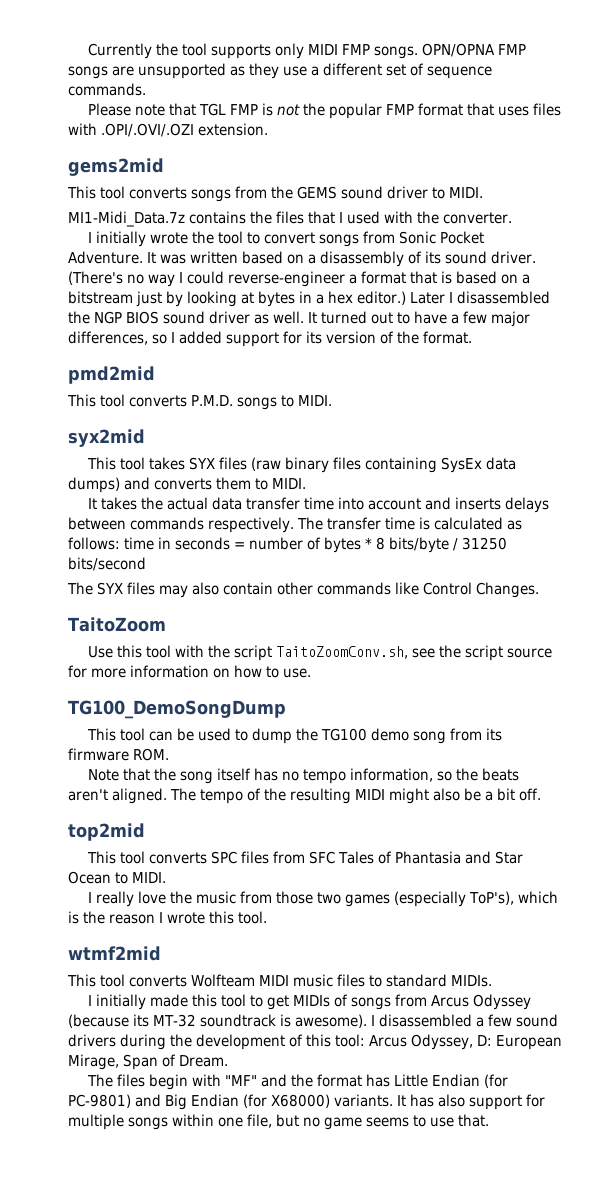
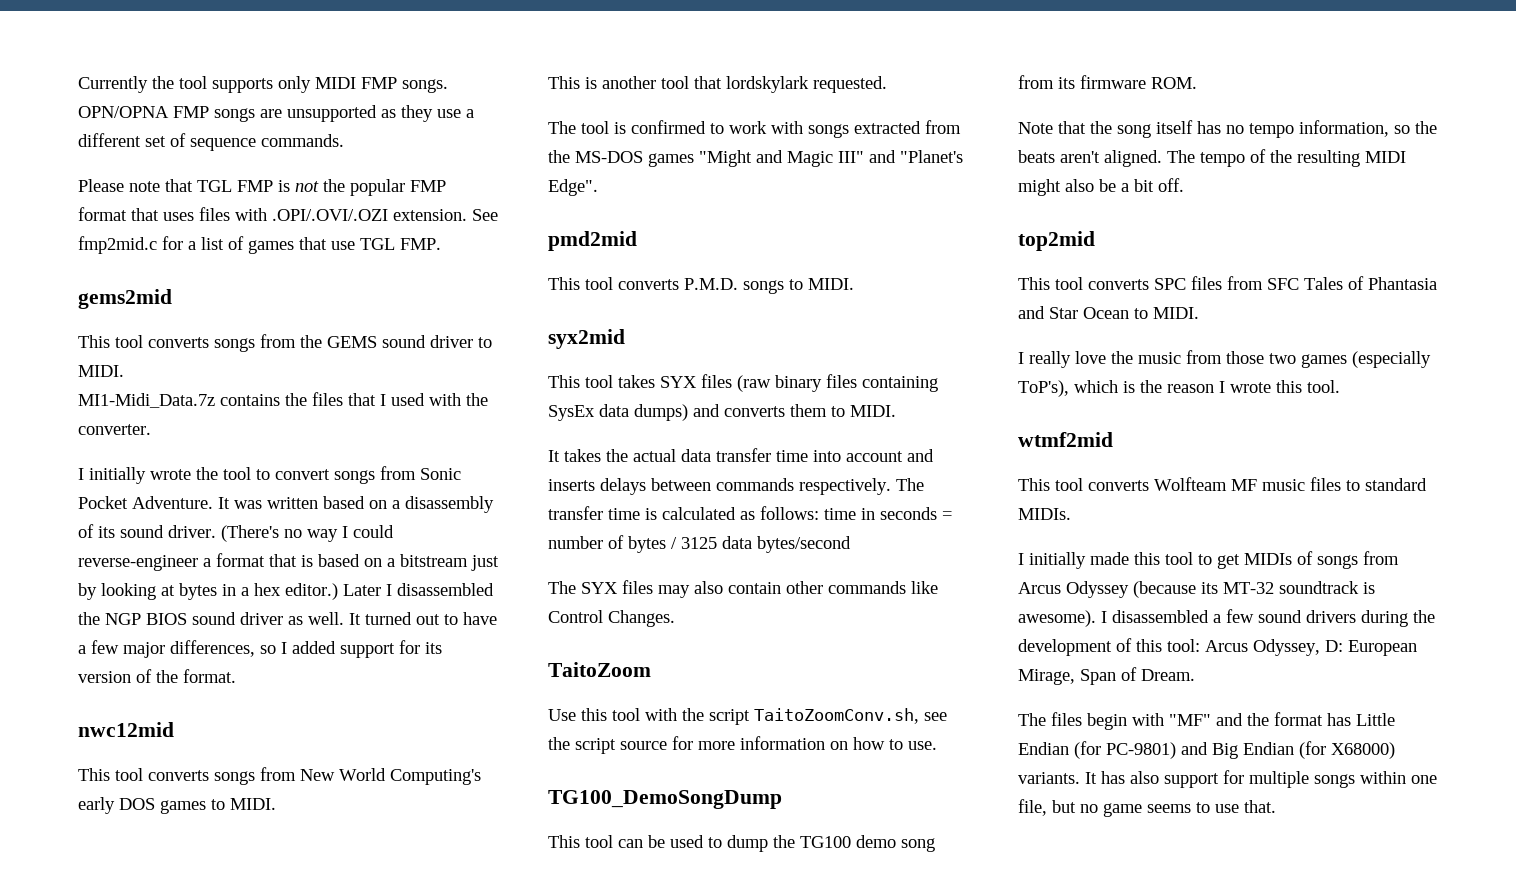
+ See fmp2mid.c for a list of games that use TGL FMP.
+ nwc12mid
+ This tool converts songs from New World Computing's early DOS games to MIDI.
+ This is another tool that lordskylark requested.
+ The tool is confirmed to work with songs extracted from the MS-DOS games "Might and Magic III" and "Planet's Edge".
- The transfer time is calculated as follows: time in seconds = number of bytes * 8 bits/byte / 31250 bits/second
+ The transfer time is calculated as follows: time in seconds = number of bytes / 3125 data bytes/second
- This tool converts Wolfteam MIDI music files to standard MIDIs.
+ This tool converts Wolfteam MF music files to standard MIDIs.

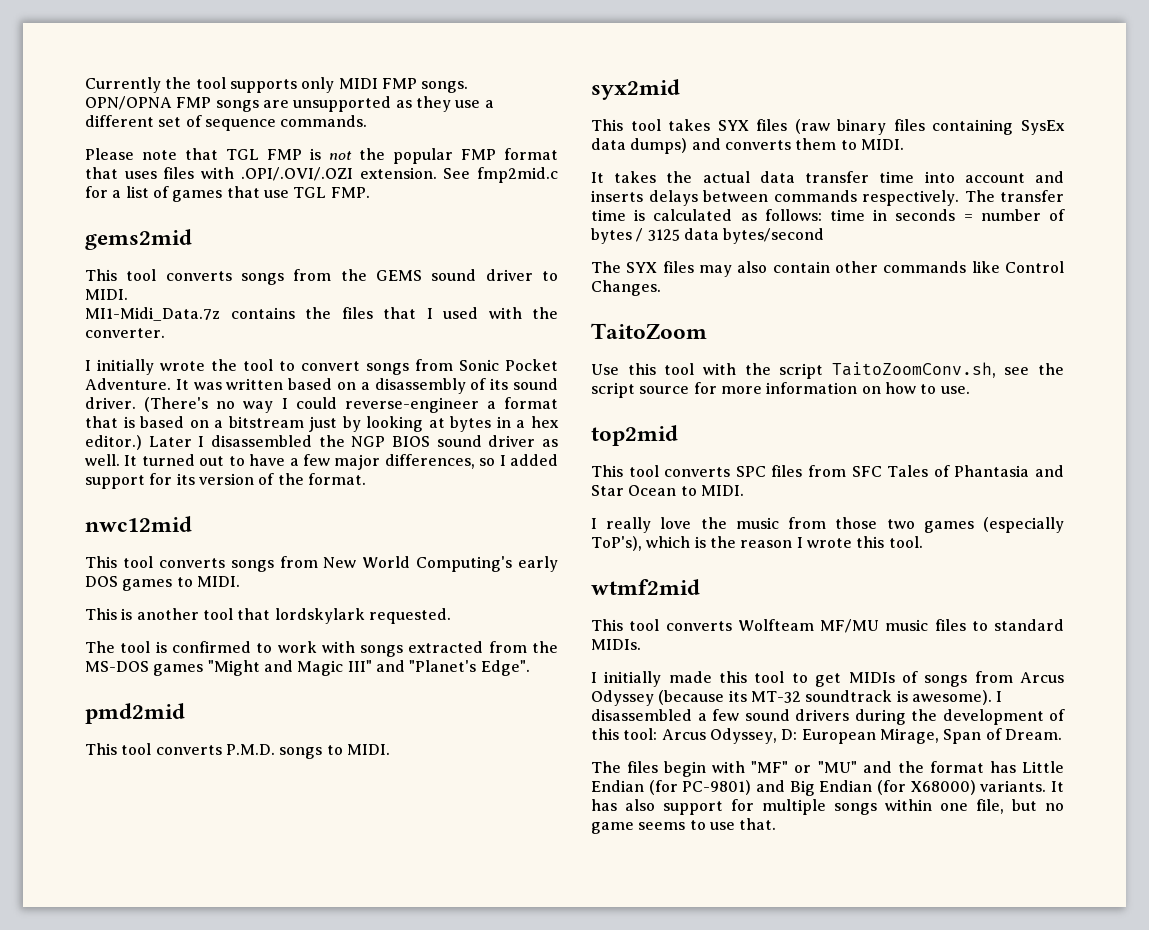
- TG100_DemoSongDump
- This tool can be used to dump the TG100 demo song from its firmware ROM.
- Note that the song itself has no tempo information, so the beats aren't aligned. The tempo of the resulting MIDI might also be a bit off.
- This tool converts Wolfteam MF music files to standard MIDIs.
+ This tool converts Wolfteam MF/MU music files to standard MIDIs.
- The files begin with "MF" and the format has Little Endian (for PC-9801) and Big Endian (for X68000) variants.
+ The files begin with "MF" or "MU" and the format has Little Endian (for PC-9801) and Big Endian (for X68000) variants.

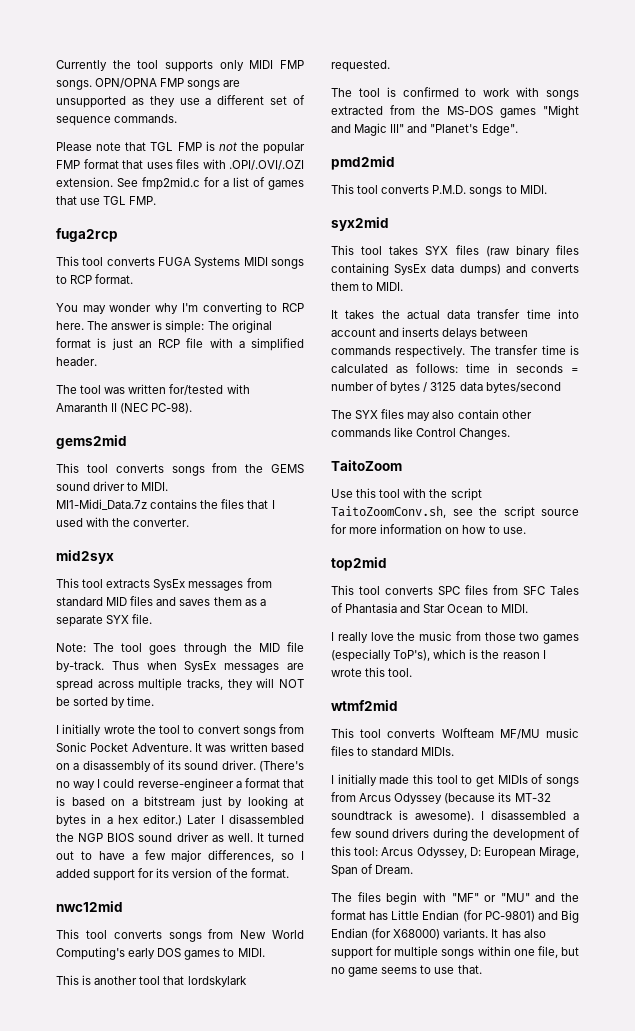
+ fuga2rcp
+ This tool converts FUGA Systems MIDI songs to RCP format.
+ You may wonder why I'm converting to RCP here. The answer is simple: The original format is just an RCP file with a simplified header.
+ The tool was written for/tested with Amaranth II (NEC PC-98).
+ mid2syx
+ This tool extracts SysEx messages from standard MID files and saves them as a separate SYX file.
+ Note: The tool goes through the MID file by-track. Thus when SysEx messages are spread across multiple tracks, they will NOT be sorted by time.

